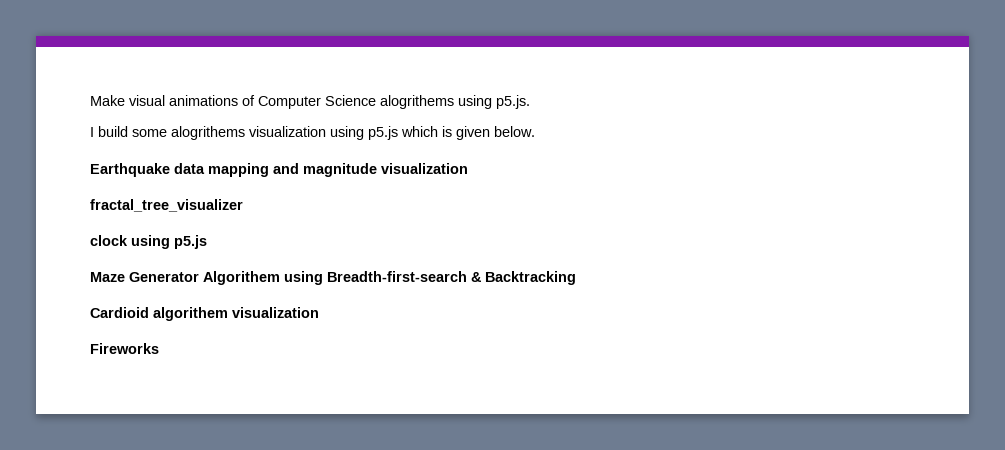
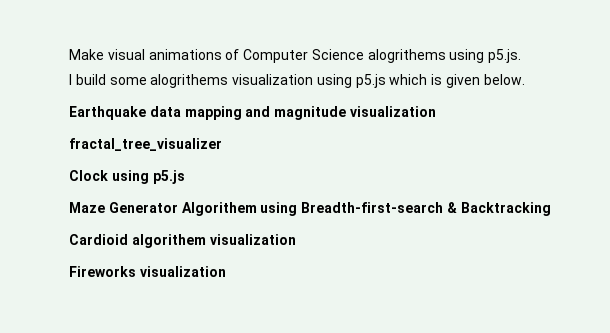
- clock using p5.js
+ Clock using p5.js
- Fireworks
+ Fireworks visualization

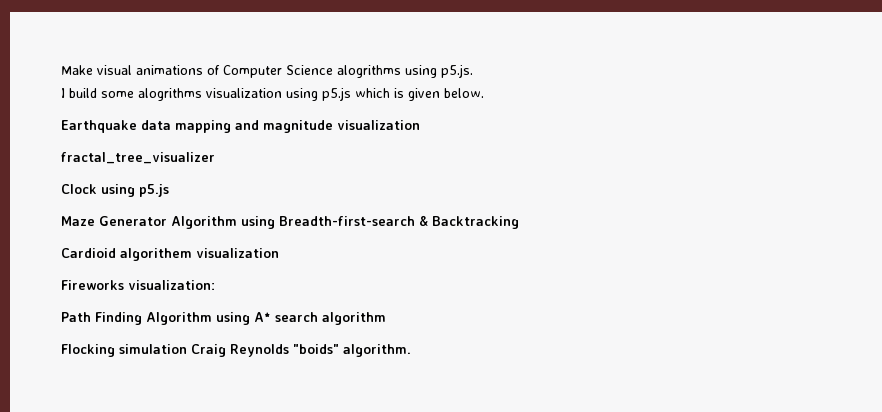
- Make visual animations of Computer Science alogrithems using p5.js.
+ Make visual animations of Computer Science alogrithms using p5.js.
- I build some alogrithems visualization using p5.js which is given below.
+ I build some alogrithms visualization using p5.js which is given below.
- Maze Generator Algorithem using Breadth-first-search & Backtracking
+ Maze Generator Algorithm using Breadth-first-search & Backtracking
- Fireworks visualization
+ Fireworks visualization:
+ Path Finding Algorithm using A* search algorithm
+ Flocking simulation Craig Reynolds "boids" algorithm.

